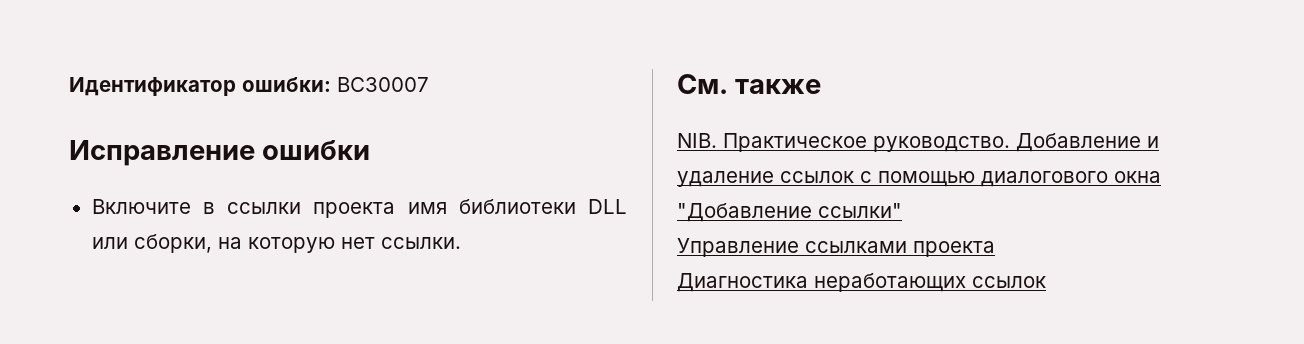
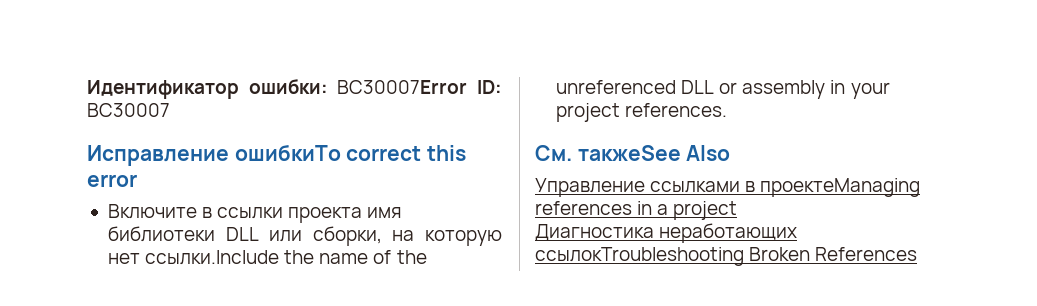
- Идентификатор ошибки: BC30007
+ Идентификатор ошибки: BC30007Error ID: BC30007
- Исправление ошибки
+ Исправление ошибкиTo correct this error
- Включите в ссылки проекта имя библиотеки DLL или сборки, на которую нет ссылки.
- См. также
- NIB. Практическое руководство. Добавление и удаление ссылок с помощью диалогового окна "Добавление ссылки"
- Управление ссылками проекта
+ Включите в ссылки проекта имя библиотеки DLL или сборки, на которую нет ссылки.Include the name of the unreferenced DLL or assembly in your project references.
+ См. такжеSee Also
+ Управление ссылками в проектеManaging references in a project
- Диагностика неработающих ссылок
+ Диагностика неработающих ссылокTroubleshooting Broken References

